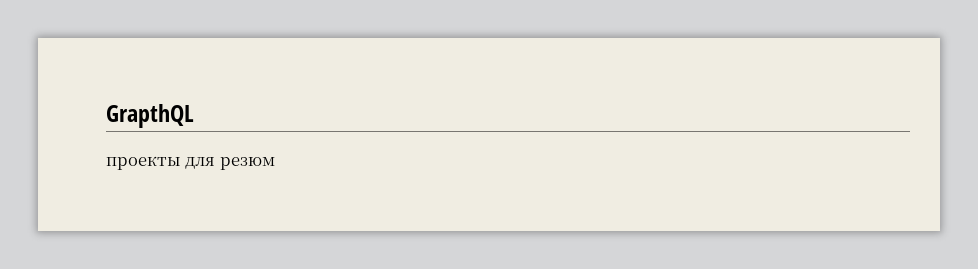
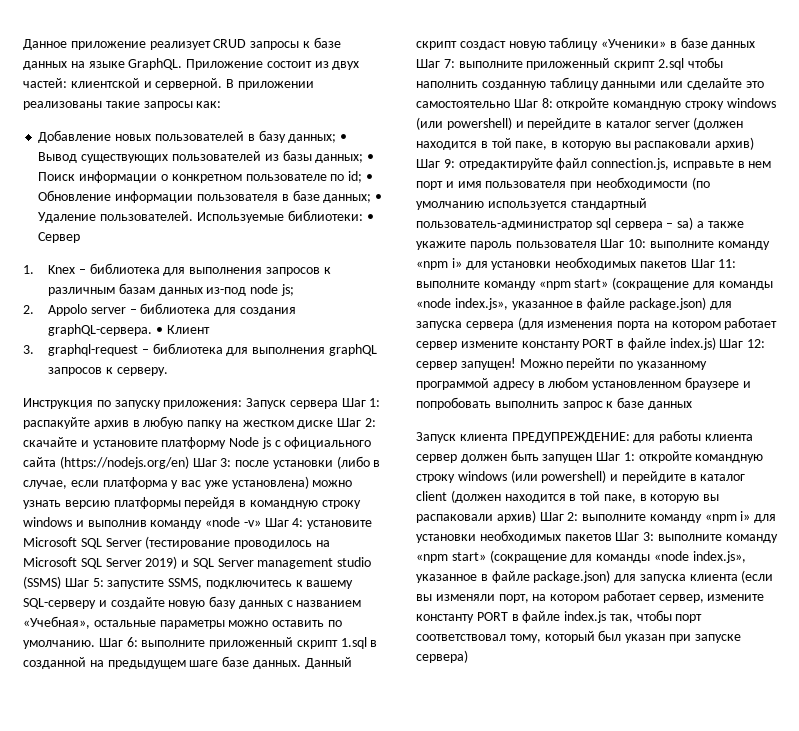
- GrapthQL
- проекты для резюм
+ Данное приложение реализует CRUD запросы к базе данных на языке GraphQL. Приложение состоит из двух частей: клиентской и серверной. В приложении реализованы такие запросы как:
+ Добавление новых пользователей в базу данных; • Вывод существующих пользователей из базы данных; • Поиск информации о конкретном пользователе по id; • Обновление информации пользователя в базе данных; • Удаление пользователей. Используемые библиотеки: • Сервер
+ 1. Knex – библиотека для выполнения запросов к различным базам данных из-под node js;
+ 2. Appolo server – библиотека для создания graphQL-сервера. • Клиент
+ 3. graphql-request – библиотека для выполнения graphQL запросов к серверу.
+ Инструкция по запуску приложения: Запуск сервера Шаг 1: распакуйте архив в любую папку на жестком диске Шаг 2: скачайте и установите платформу Node js с официального сайта (https://nodejs.org/en) Шаг 3: после установки (либо в случае, если платформа у вас уже установлена) можно узнать версию платформы перейдя в командную строку windows и выполнив команду «node -v» Шаг 4: установите Microsoft SQL Server (тестирование проводилось на Microsoft SQL Server 2019) и SQL Server management studio (SSMS) Шаг 5: запустите SSMS, подключитесь к вашему SQL-серверу и создайте новую базу данных с названием «Учебная», остальные параметры можно оставить по умолчанию. Шаг 6: выполните приложенный скрипт 1.sql в созданной на предыдущем шаге базе данных. Данный скрипт создаст новую таблицу «Ученики» в базе данных Шаг 7: выполните приложенный скрипт 2.sql чтобы наполнить созданную таблицу данными или сделайте это самостоятельно Шаг 8: откройте командную строку windows (или powershell) и перейдите в каталог server (должен находится в той паке, в которую вы распаковали архив) Шаг 9: отредактируйте файл connection.js, исправьте в нем порт и имя пользователя при необходимости (по умолчанию используется стандартный пользователь-администратор sql сервера – sa) а также укажите пароль пользователя Шаг 10: выполните команду «npm i» для установки необходимых пакетов Шаг 11: выполните команду «npm start» (сокращение для команды «node index.js», указанное в файле package.json) для запуска сервера (для изменения порта на котором работает сервер измените константу PORT в файле index.js) Шаг 12: сервер запущен! Можно перейти по указанному программой адресу в любом установленном браузере и попробовать выполнить запрос к базе данных
+ Запуск клиента ПРЕДУПРЕЖДЕНИЕ: для работы клиента сервер должен быть запущен Шаг 1: откройте командную строку windows (или powershell) и перейдите в каталог client (должен находится в той паке, в которую вы распаковали архив) Шаг 2: выполните команду «npm i» для установки необходимых пакетов Шаг 3: выполните команду «npm start» (сокращение для команды «node index.js», указанное в файле package.json) для запуска клиента (если вы изменяли порт, на котором работает сервер, измените константу PORT в файле index.js так, чтобы порт соответствовал тому, который был указан при запуске сервера)

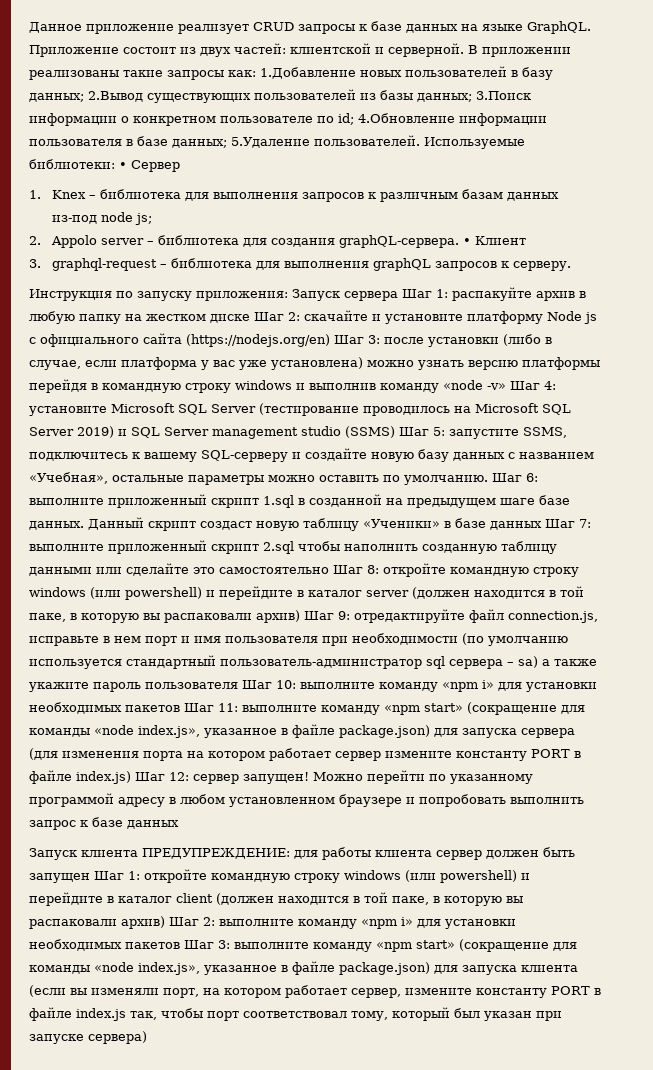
- В приложении реализованы такие запросы как:
- Добавление новых пользователей в базу данных; • Вывод существующих пользователей из базы данных; • Поиск информации о конкретном пользователе по id; • Обновление информации пользователя в базе данных; • Удаление пользователей.
+ В приложении реализованы такие запросы как: 1.Добавление новых пользователей в базу данных; 2.Вывод существующих пользователей из базы данных; 3.Поиск информации о конкретном пользователе по id; 4.Обновление информации пользователя в базе данных; 5.Удаление пользователей.

